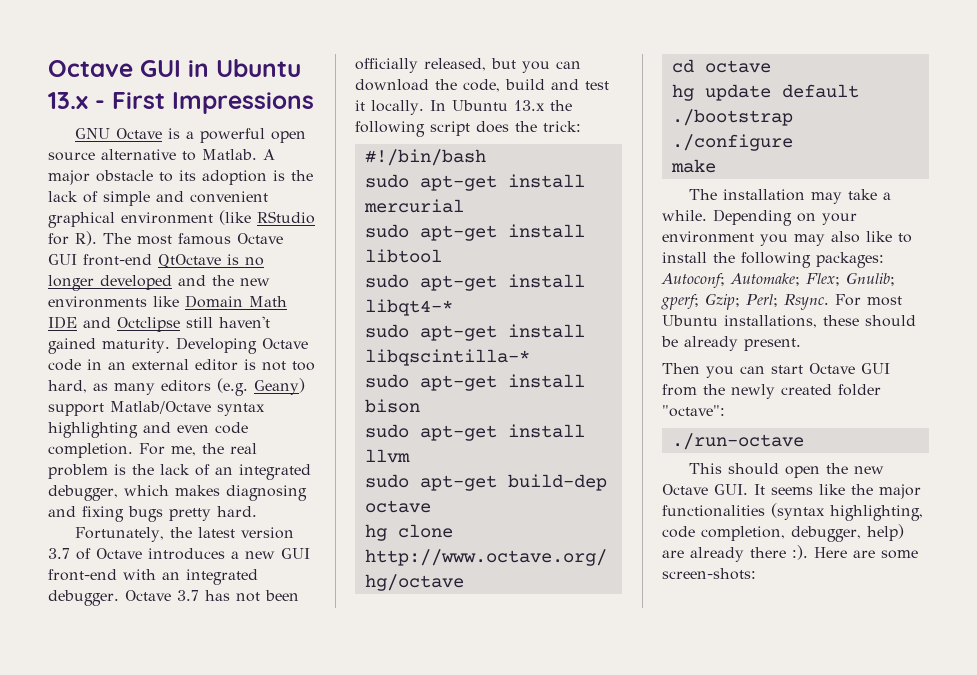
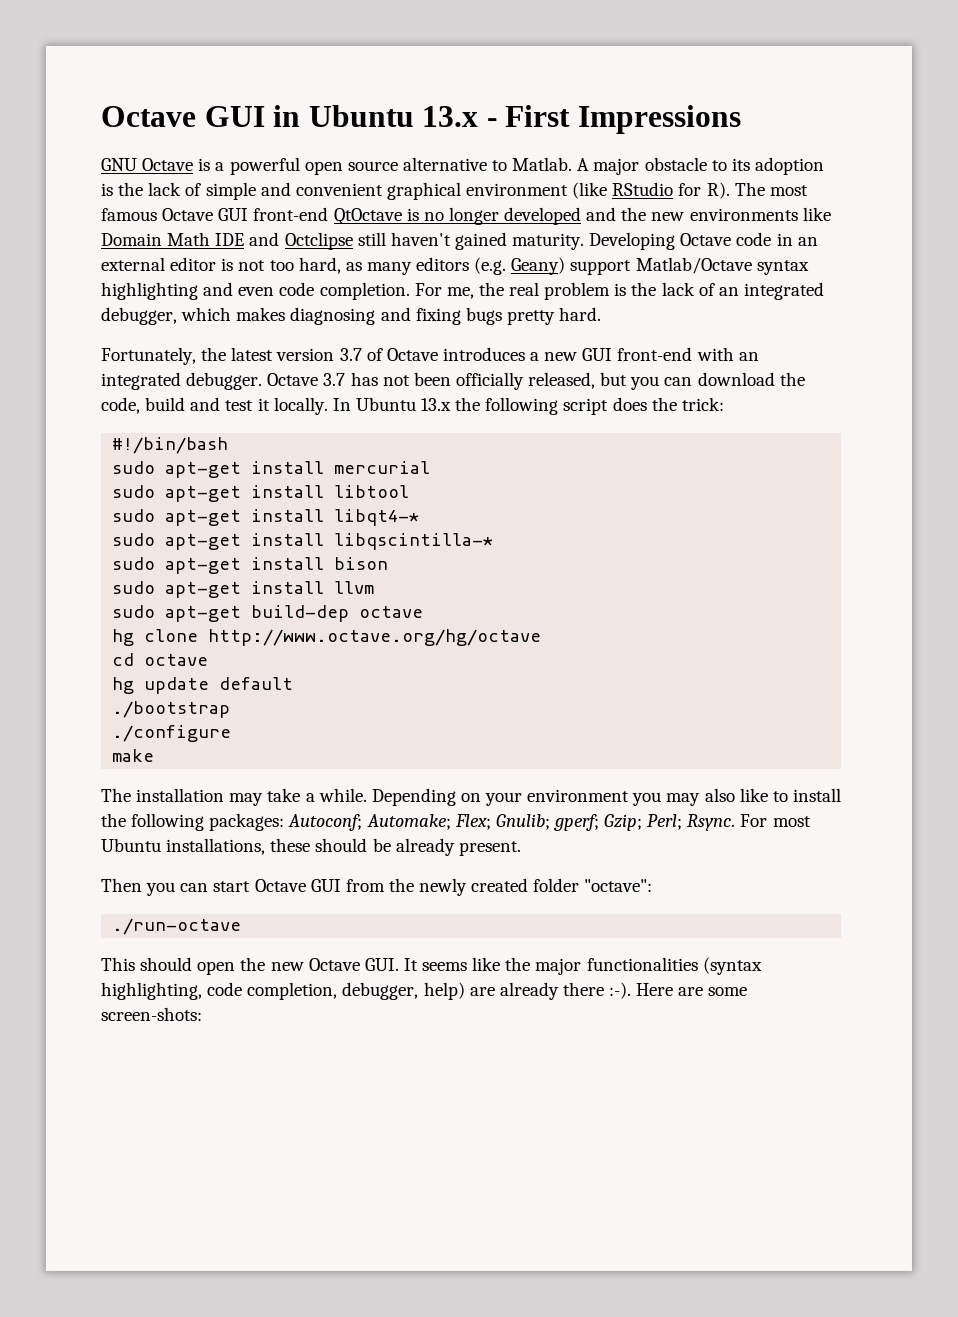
- This should open the new Octave GUI. It seems like the major functionalities (syntax highlighting, code completion, debugger, help) are already there :).
+ This should open the new Octave GUI. It seems like the major functionalities (syntax highlighting, code completion, debugger, help) are already there :-).

